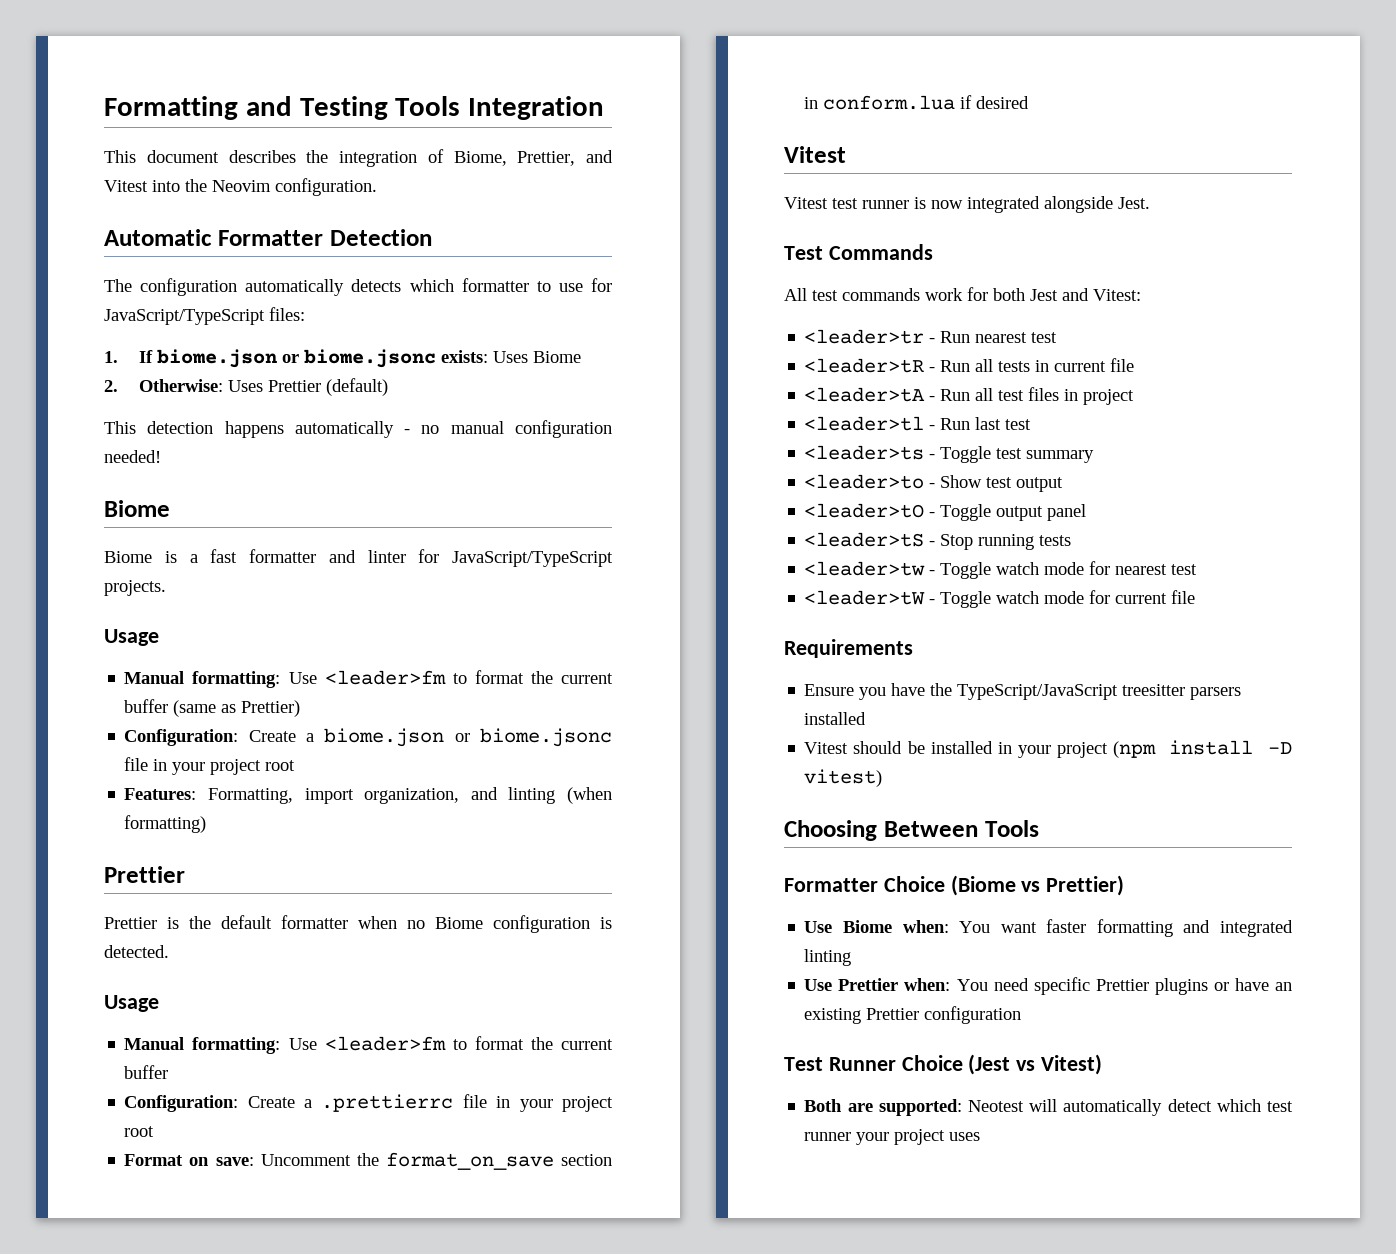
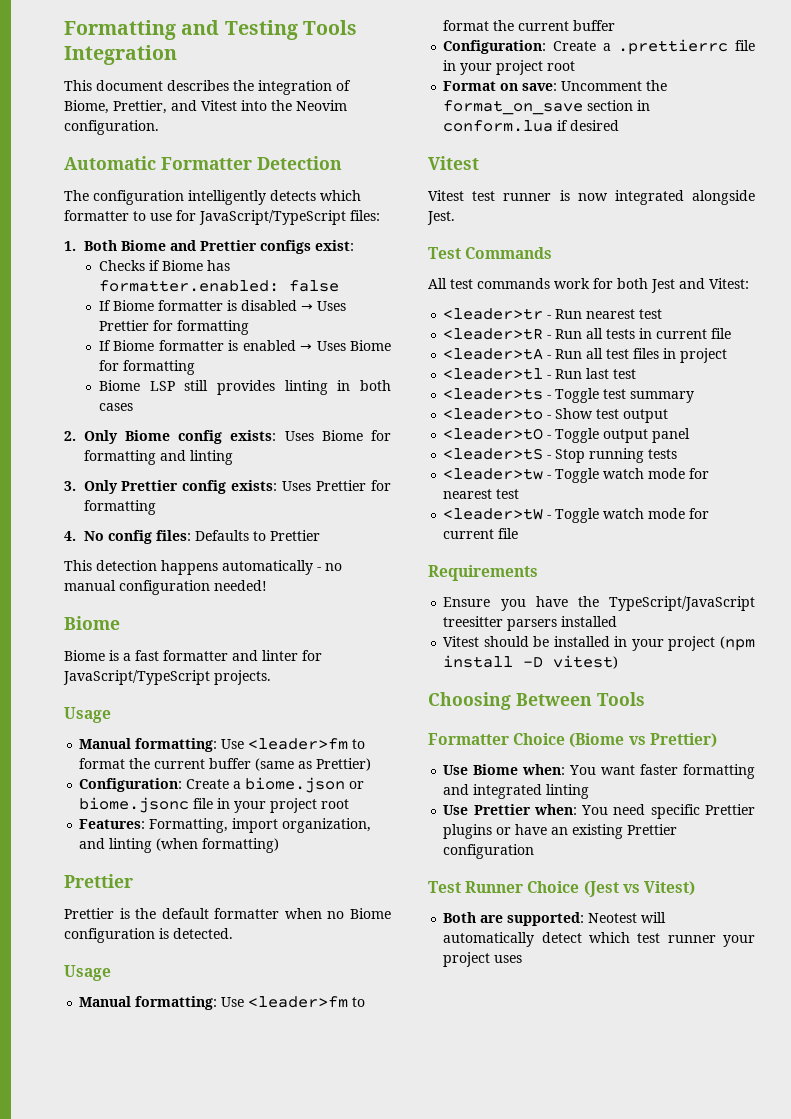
- The configuration automatically detects which formatter to use for JavaScript/TypeScript files:
+ The configuration intelligently detects which formatter to use for JavaScript/TypeScript files:
- 1. If biome.json or biome.jsonc exists: Uses Biome
- 2. Otherwise: Uses Prettier (default)
+ 1. Both Biome and Prettier configs exist:
+ Checks if Biome has formatter.enabled: false
+ If Biome formatter is disabled → Uses Prettier for formatting
+ If Biome formatter is enabled → Uses Biome for formatting
+ Biome LSP still provides linting in both cases
+ 2. Only Biome config exists: Uses Biome for formatting and linting
+ 3. Only Prettier config exists: Uses Prettier for formatting
+ 4. No config files: Defaults to Prettier

